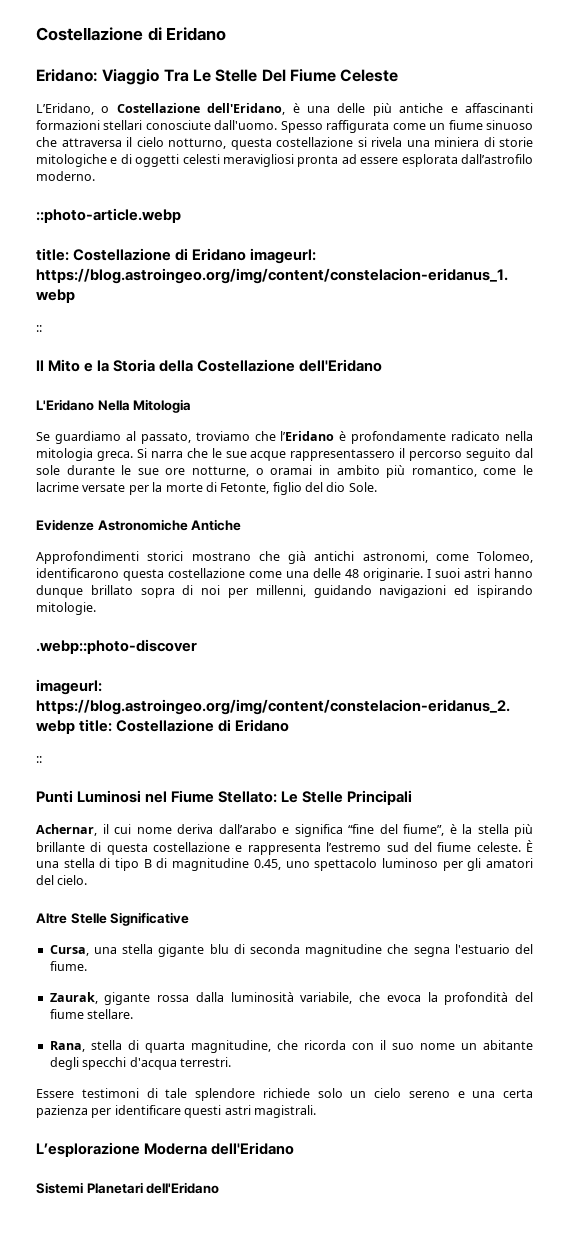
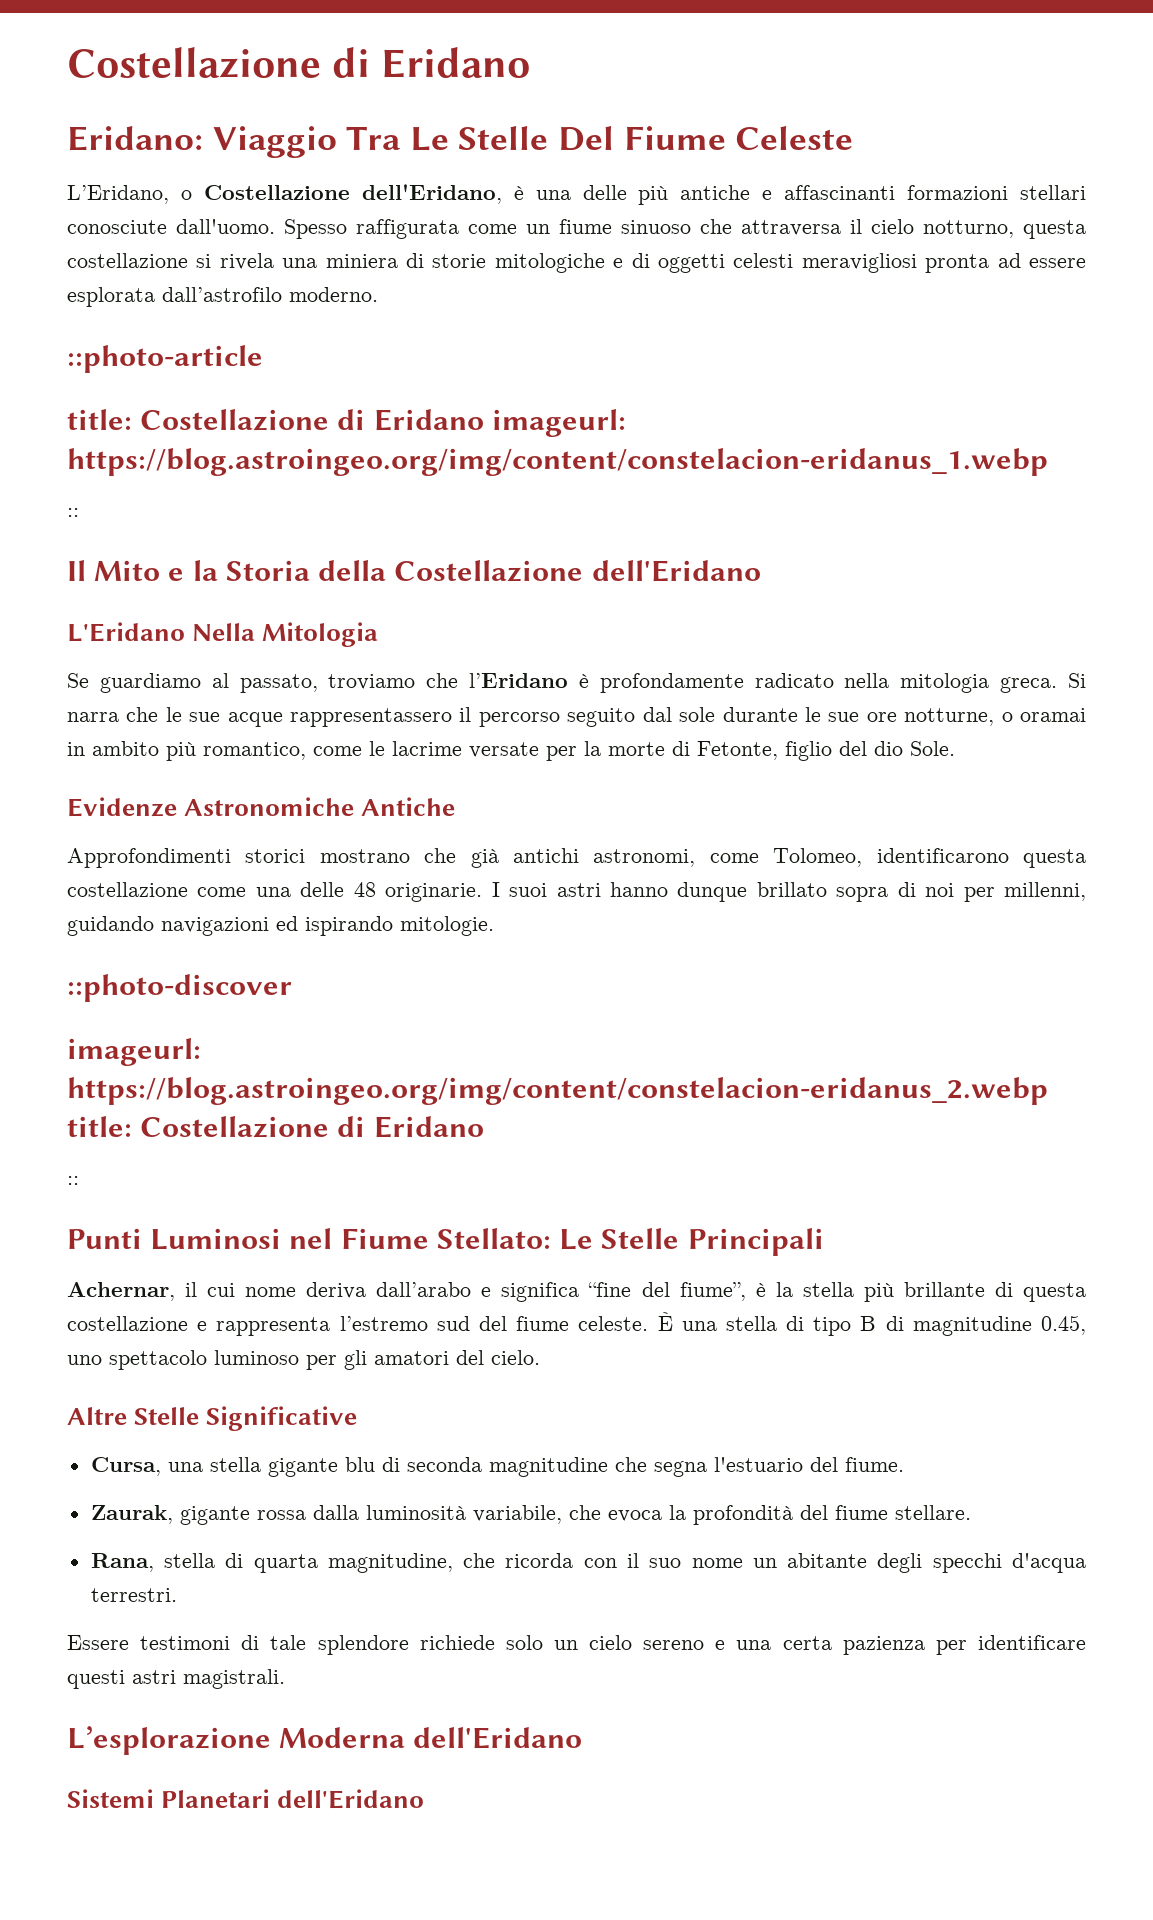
- ::photo-article.webp
+ ::photo-article
- .webp::photo-discover
+ ::photo-discover

